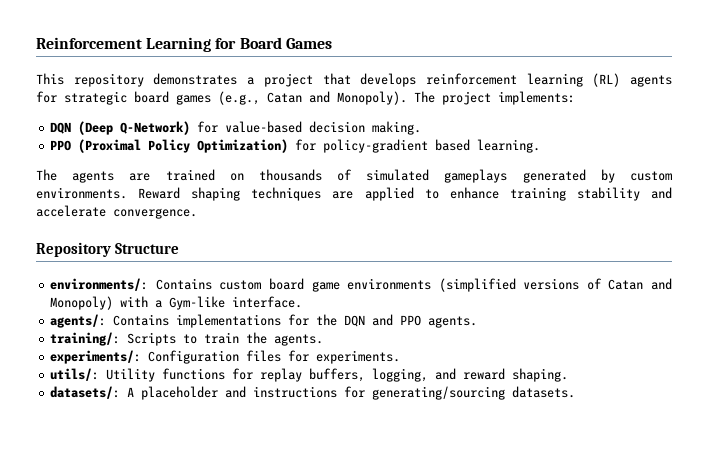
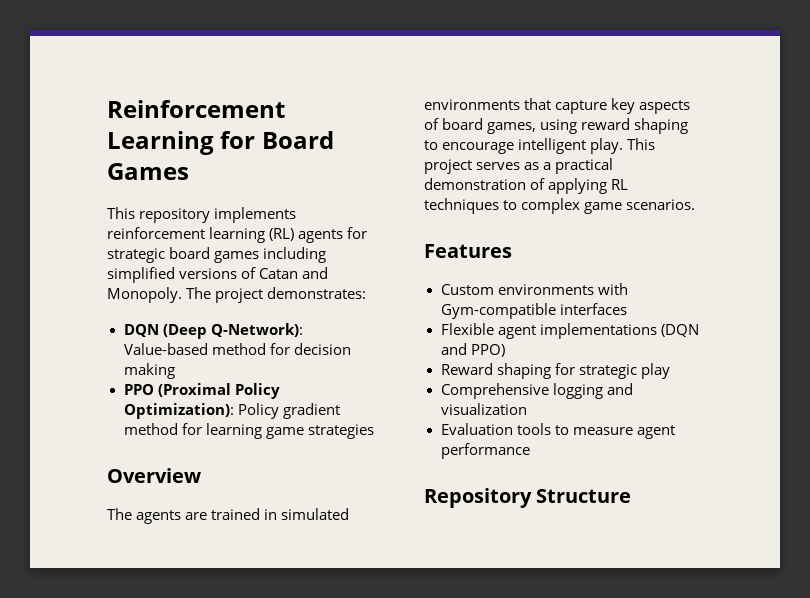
- This repository demonstrates a project that develops reinforcement learning (RL) agents for strategic board games (e.g., Catan and Monopoly).
+ This repository implements reinforcement learning (RL) agents for strategic board games including simplified versions of Catan and Monopoly.
- The project implements:
+ The project demonstrates:
- DQN (Deep Q-Network) for value-based decision making.
- PPO (Proximal Policy Optimization) for policy-gradient based learning.
- The agents are trained on thousands of simulated gameplays generated by custom environments. Reward shaping techniques are applied to enhance training stability and accelerate convergence.
+ DQN (Deep Q-Network): Value-based method for decision making
+ PPO (Proximal Policy Optimization): Policy gradient method for learning game strategies
+ Overview
+ The agents are trained in simulated environments that capture key aspects of board games, using reward shaping to encourage intelligent play. This project serves as a practical demonstration of applying RL techniques to complex game scenarios.
+ Features
+ Custom environments with Gym-compatible interfaces
+ Flexible agent implementations (DQN and PPO)
+ Reward shaping for strategic play
+ Comprehensive logging and visualization
+ Evaluation tools to measure agent performance
  Repository Structure
- environments/: Contains custom board game environments (simplified versions of Catan and Monopoly) with a Gym-like interface.
- agents/: Contains implementations for the DQN and PPO agents.
- training/: Scripts to train the agents.
- experiments/: Configuration files for experiments.
- utils/: Utility functions for replay buffers, logging, and reward shaping.
- datasets/: A placeholder and instructions for generating/sourcing datasets.

